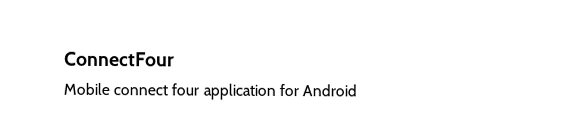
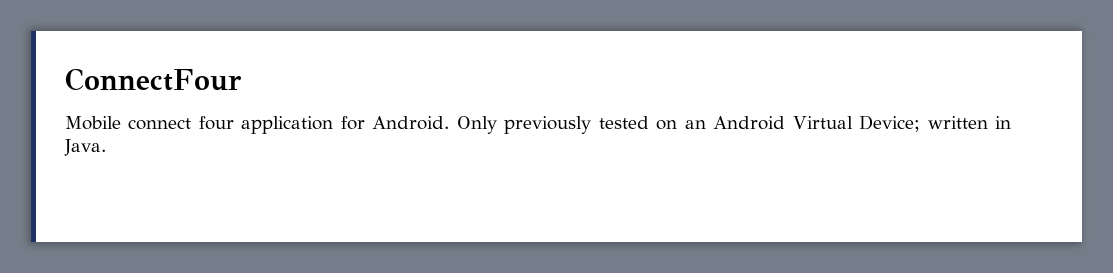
- Mobile connect four application for Android
+ Mobile connect four application for Android. Only previously tested on an Android Virtual Device; written in Java.

